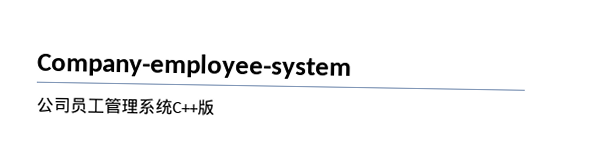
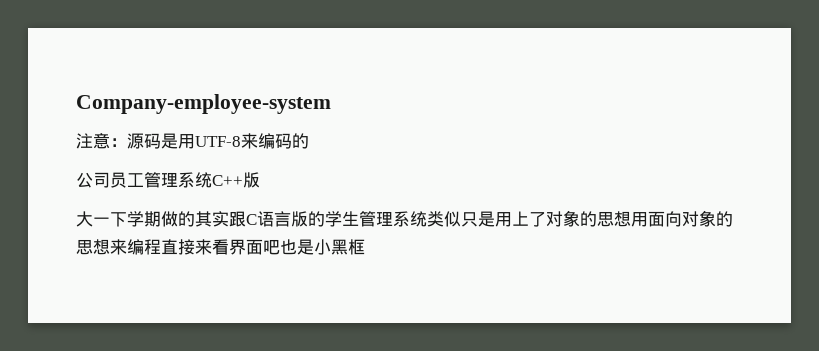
+ 注意：源码是用UTF-8来编码的
+ 大一下学期做的其实跟C语言版的学生管理系统类似只是用上了对象的思想用面向对象的思想来编程直接来看界面吧也是小黑框

